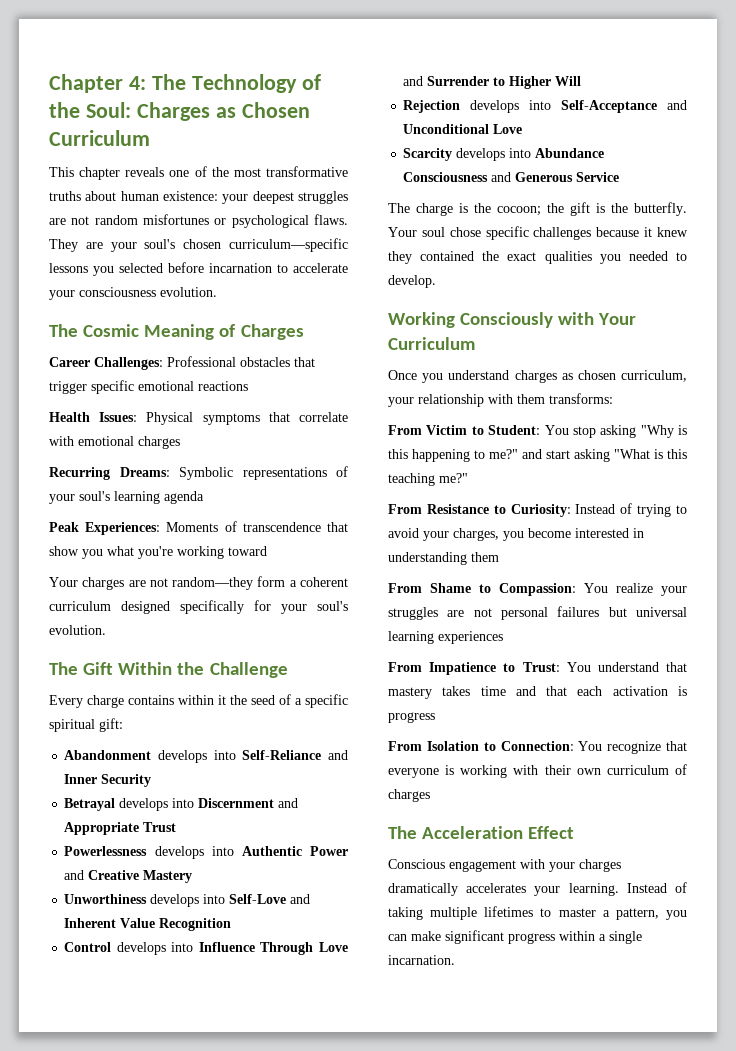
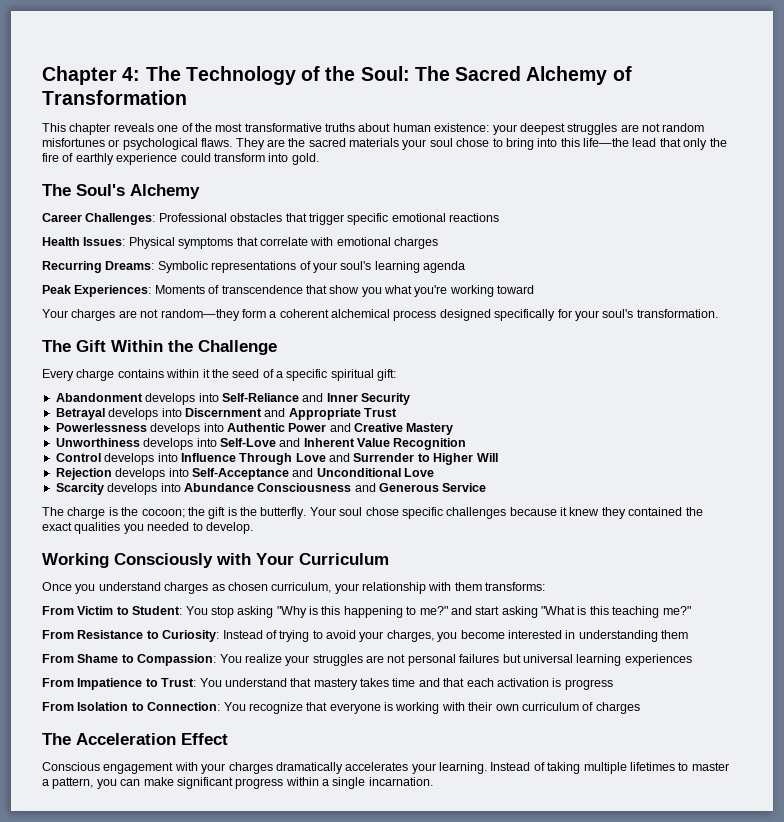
- Chapter 4: The Technology of the Soul: Charges as Chosen Curriculum
+ Chapter 4: The Technology of the Soul: The Sacred Alchemy of Transformation
- They are your soul's chosen curriculum—specific lessons you selected before incarnation to accelerate your consciousness evolution.
- The Cosmic Meaning of Charges
+ They are the sacred materials your soul chose to bring into this life—the lead that only the fire of earthly experience could transform into gold.
+ The Soul's Alchemy
- Your charges are not random—they form a coherent curriculum designed specifically for your soul's evolution.
+ Your charges are not random—they form a coherent alchemical process designed specifically for your soul's transformation.

